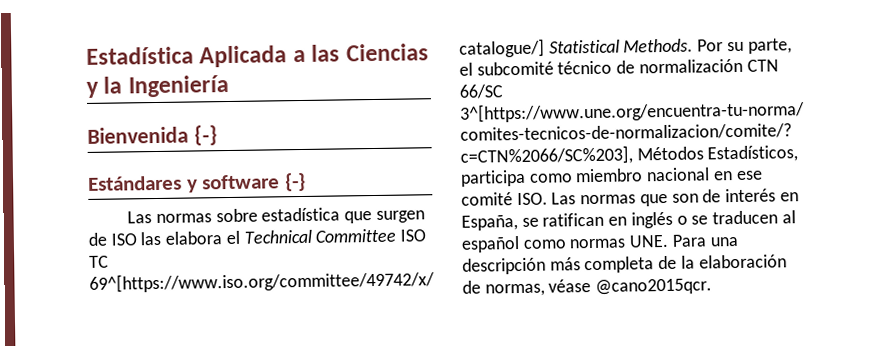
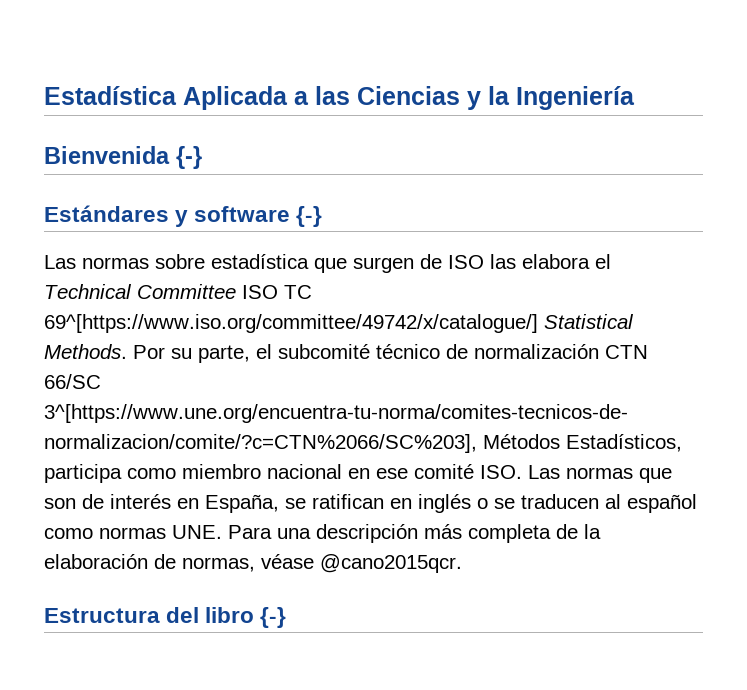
+ Estructura del libro {-}

